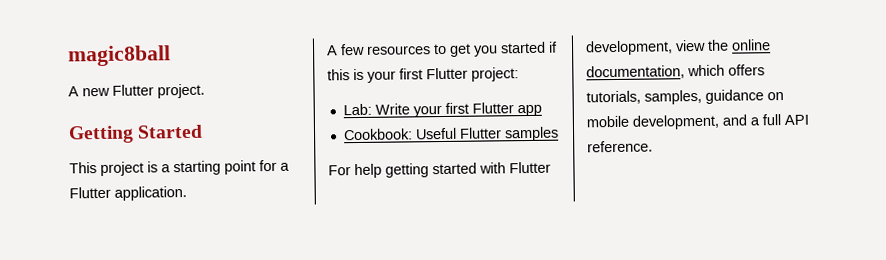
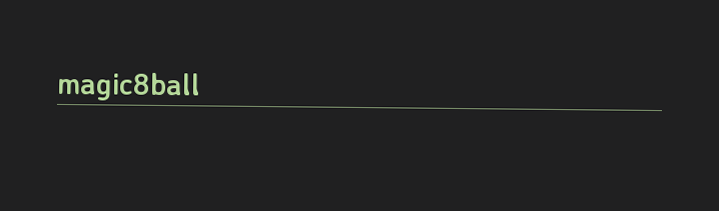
- A new Flutter project.
- Getting Started
- This project is a starting point for a Flutter application.
- A few resources to get you started if this is your first Flutter project:
- Lab: Write your first Flutter app
- Cookbook: Useful Flutter samples
- For help getting started with Flutter development, view the online documentation, which offers tutorials, samples, guidance on mobile development, and a full API reference.

